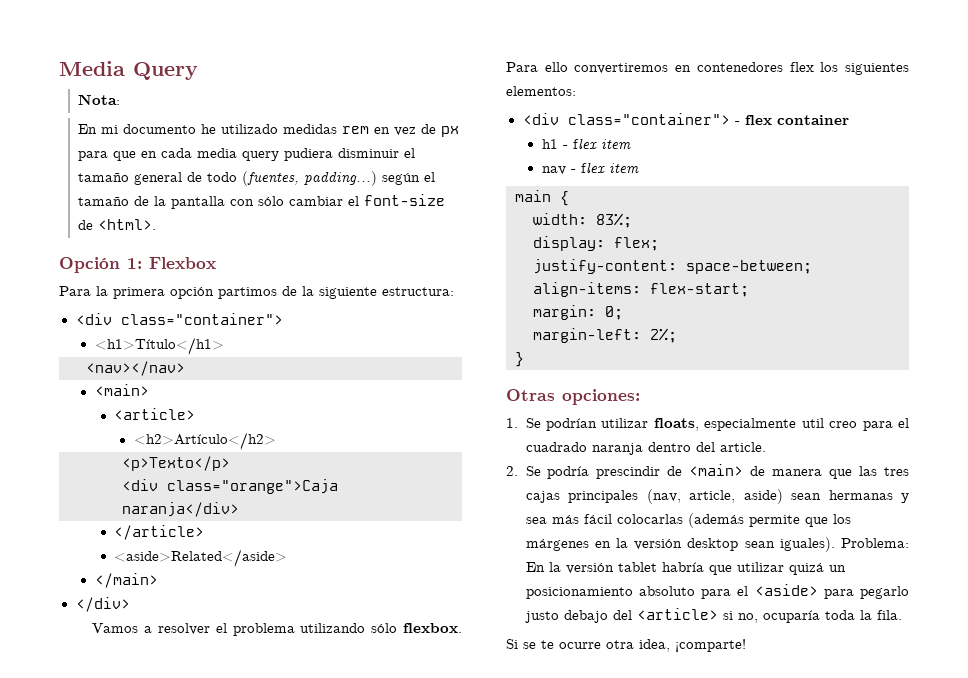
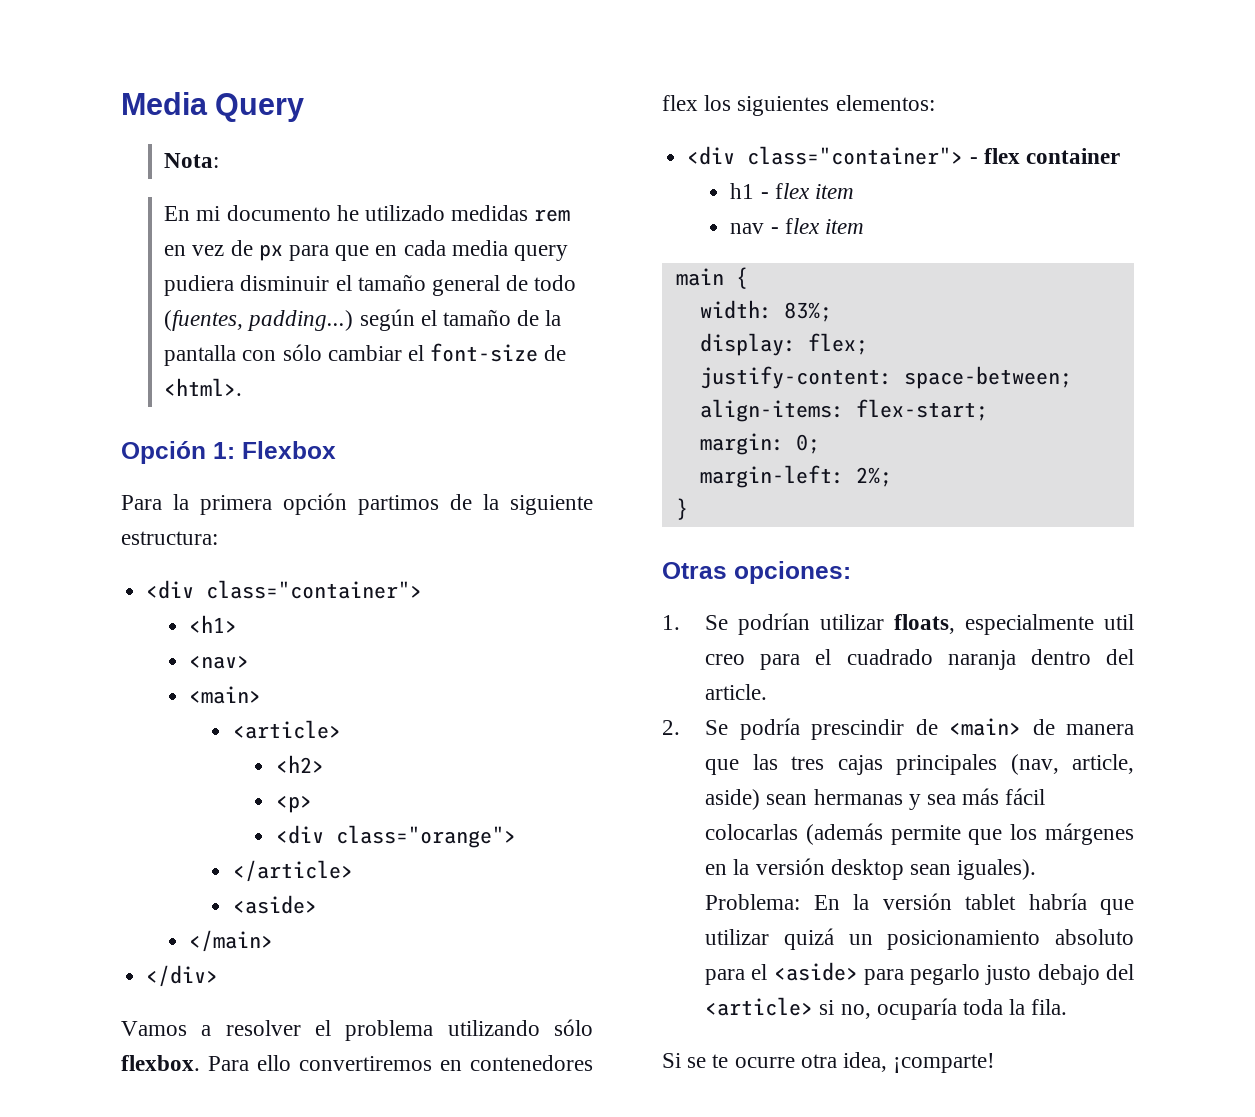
- <h1>Título</h1>
- <nav></nav>
+ <h1>
+ <nav>
- <h2>Artículo</h2>
- <p>Texto</p>
- <div class="orange">Caja naranja</div>
+ <h2>
+ <p>
+ <div class="orange">
  </article>
- <aside>Related</aside>
+ <aside>

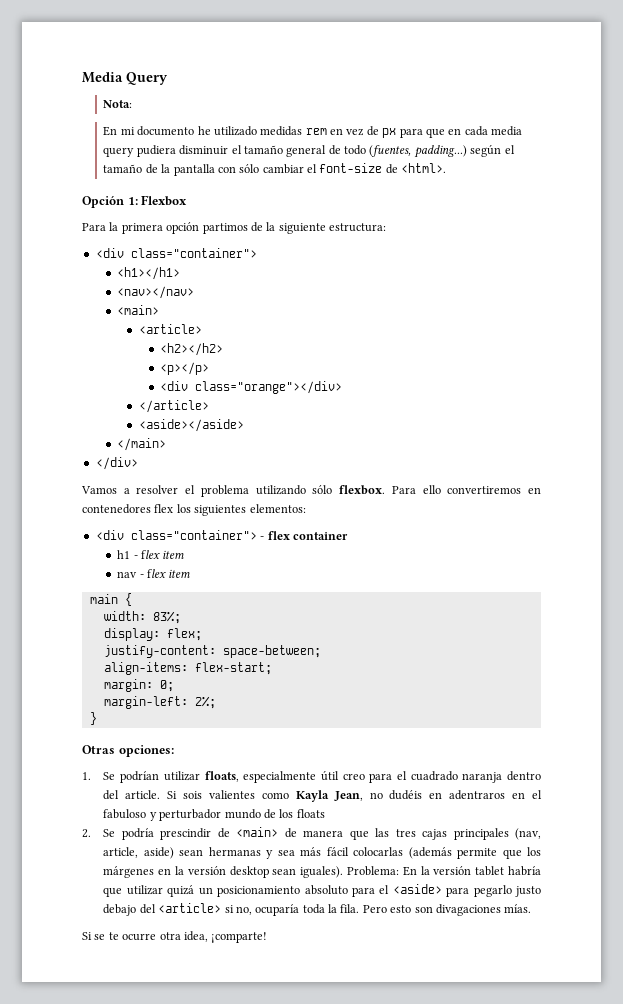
- <h1>
- <nav>
+ <h1></h1>
+ <nav></nav>
- <h2>
- <p>
- <div class="orange">
+ <h2></h2>
+ <p></p>
+ <div class="orange"></div>
  </article>
- <aside>
+ <aside></aside>
- 1. Se podrían utilizar floats, especialmente util creo para el cuadrado naranja dentro del article.
+ 1. Se podrían utilizar floats, especialmente útil creo para el cuadrado naranja dentro del article. Si sois valientes como Kayla Jean, no dudéis en adentraros en el fabuloso y perturbador mundo de los floats
+ Pero esto son divagaciones mías.

